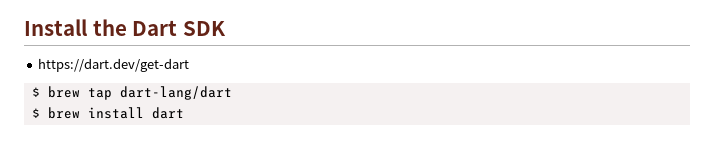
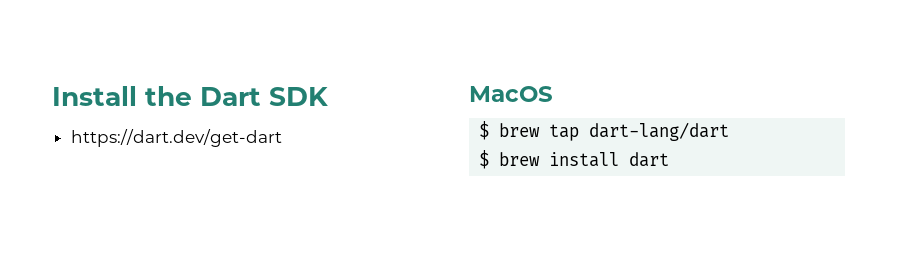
+ MacOS

